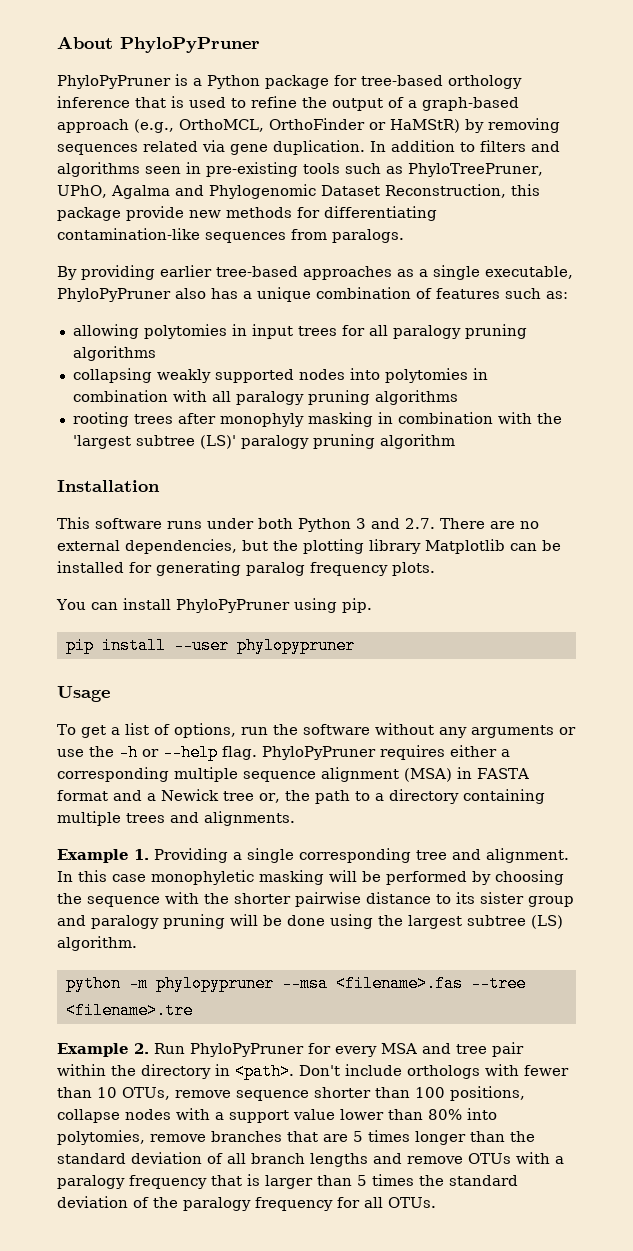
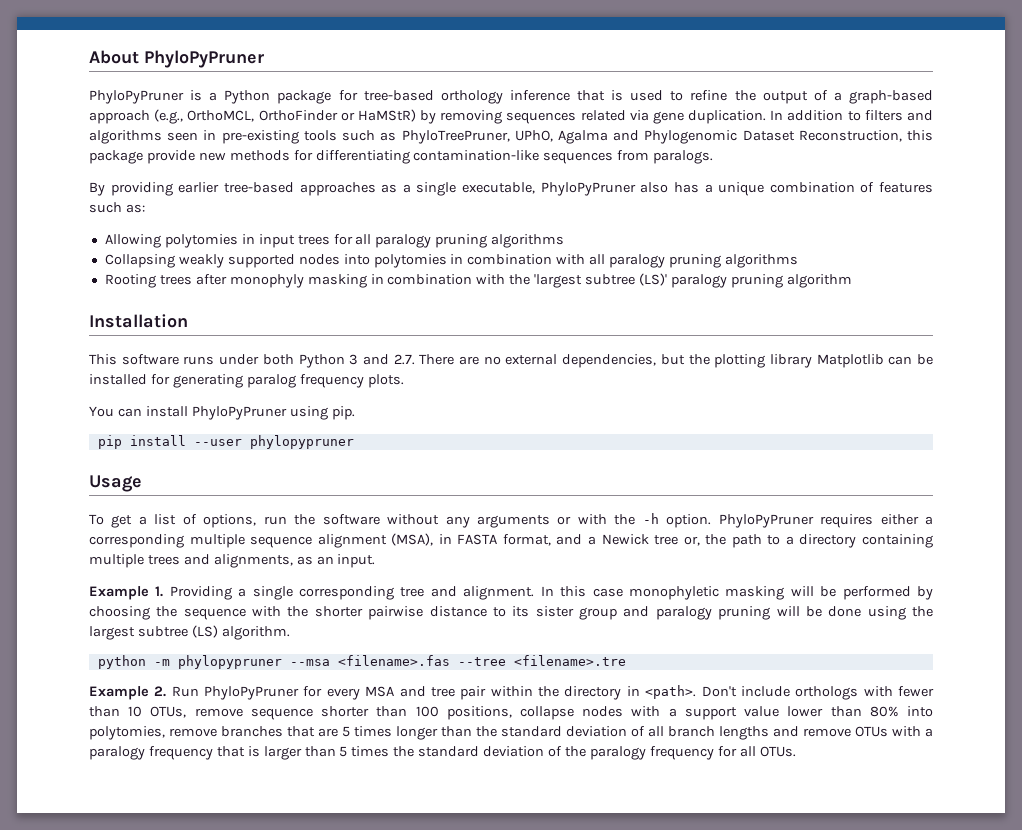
- allowing polytomies in input trees for all paralogy pruning algorithms
+ Allowing polytomies in input trees for all paralogy pruning algorithms
- collapsing weakly supported nodes into polytomies in combination with all paralogy pruning algorithms
+ Collapsing weakly supported nodes into polytomies in combination with all paralogy pruning algorithms
- rooting trees after monophyly masking in combination with the 'largest subtree (LS)' paralogy pruning algorithm
+ Rooting trees after monophyly masking in combination with the 'largest subtree (LS)' paralogy pruning algorithm
- To get a list of options, run the software without any arguments or use the -h or --help flag.
+ To get a list of options, run the software without any arguments or with the -h option.
- PhyloPyPruner requires either a corresponding multiple sequence alignment (MSA) in FASTA format and a Newick tree or, the path to a directory containing multiple trees and alignments.
+ PhyloPyPruner requires either a corresponding multiple sequence alignment (MSA), in FASTA format, and a Newick tree or, the path to a directory containing multiple trees and alignments, as an input.

